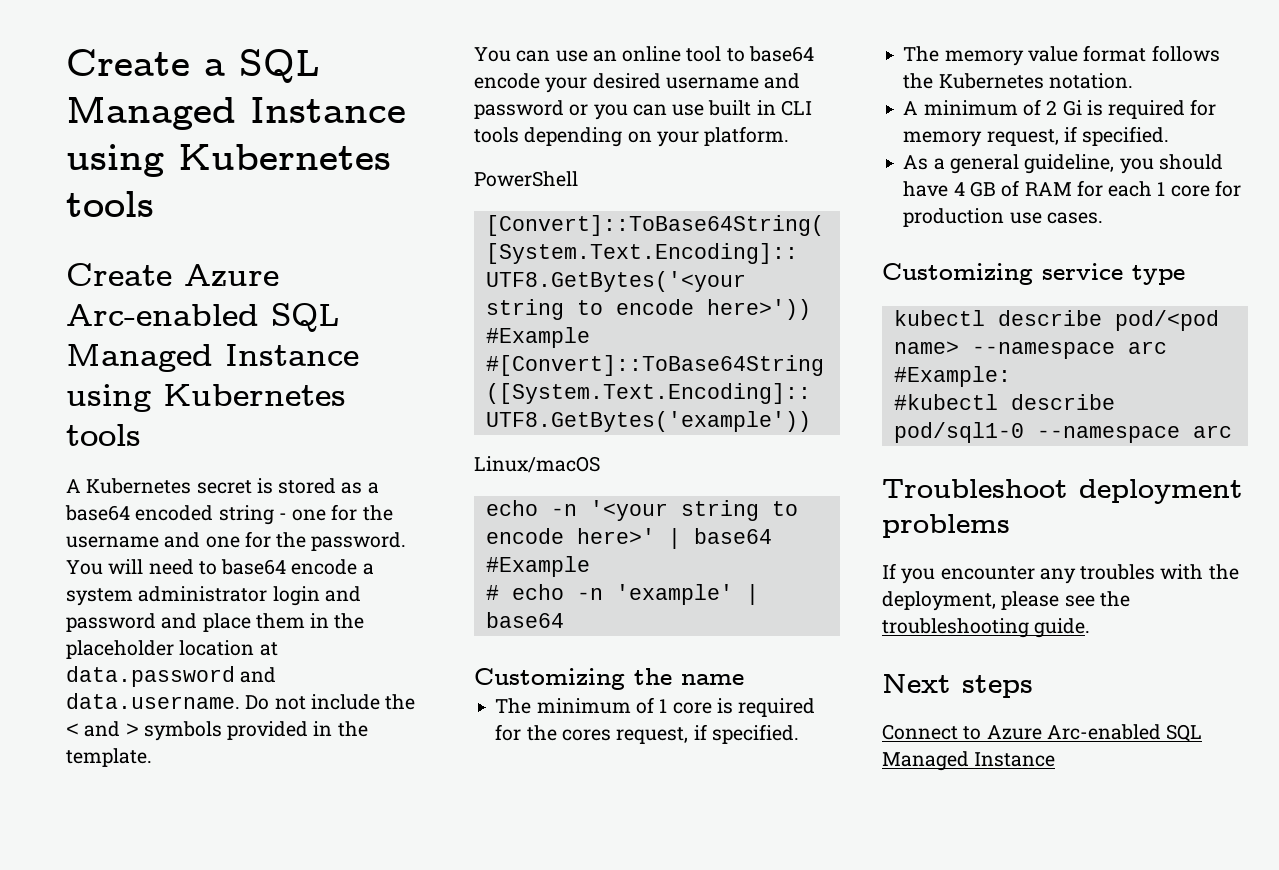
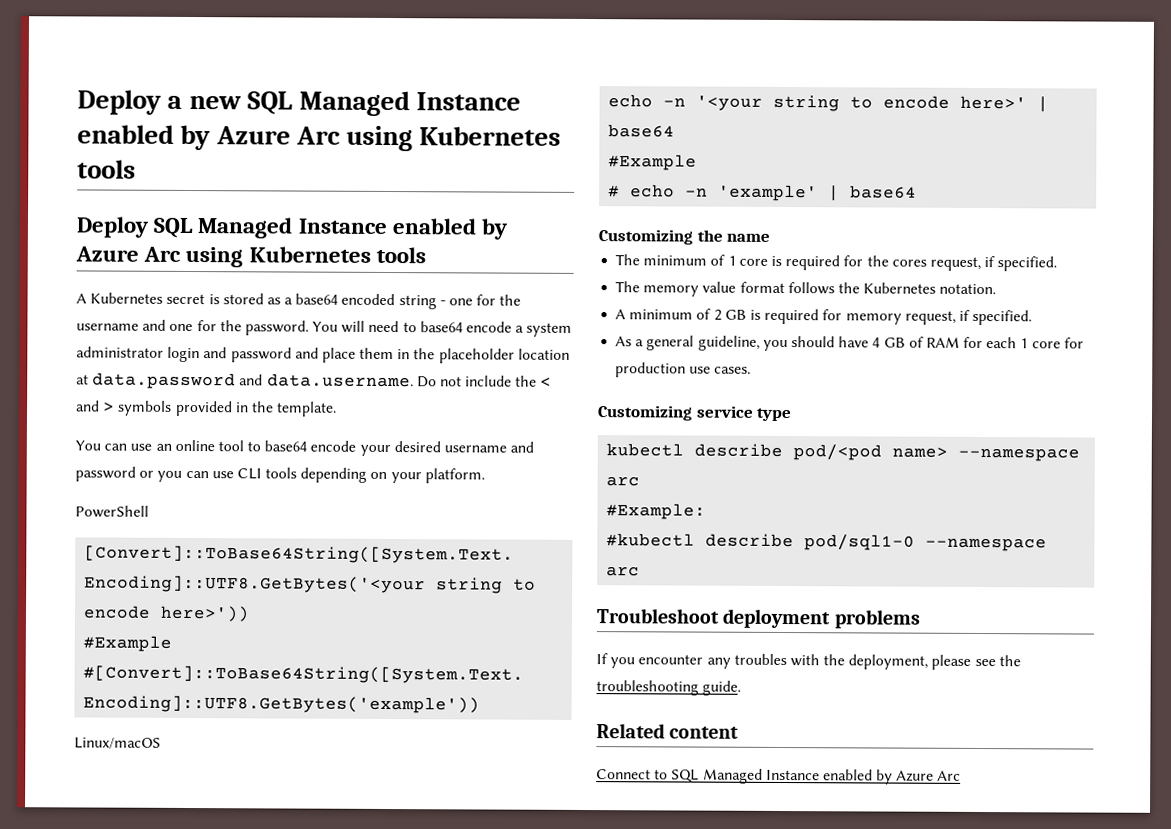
- Create a SQL Managed Instance using Kubernetes tools
- Create Azure Arc-enabled SQL Managed Instance using Kubernetes tools
+ Deploy a new SQL Managed Instance enabled by Azure Arc using Kubernetes tools
+ Deploy SQL Managed Instance enabled by Azure Arc using Kubernetes tools
- You can use an online tool to base64 encode your desired username and password or you can use built in CLI tools depending on your platform.
+ You can use an online tool to base64 encode your desired username and password or you can use CLI tools depending on your platform.
- A minimum of 2 Gi is required for memory request, if specified.
+ A minimum of 2 GB is required for memory request, if specified.
- Next steps
+ Related content
- Connect to Azure Arc-enabled SQL Managed Instance
+ Connect to SQL Managed Instance enabled by Azure Arc

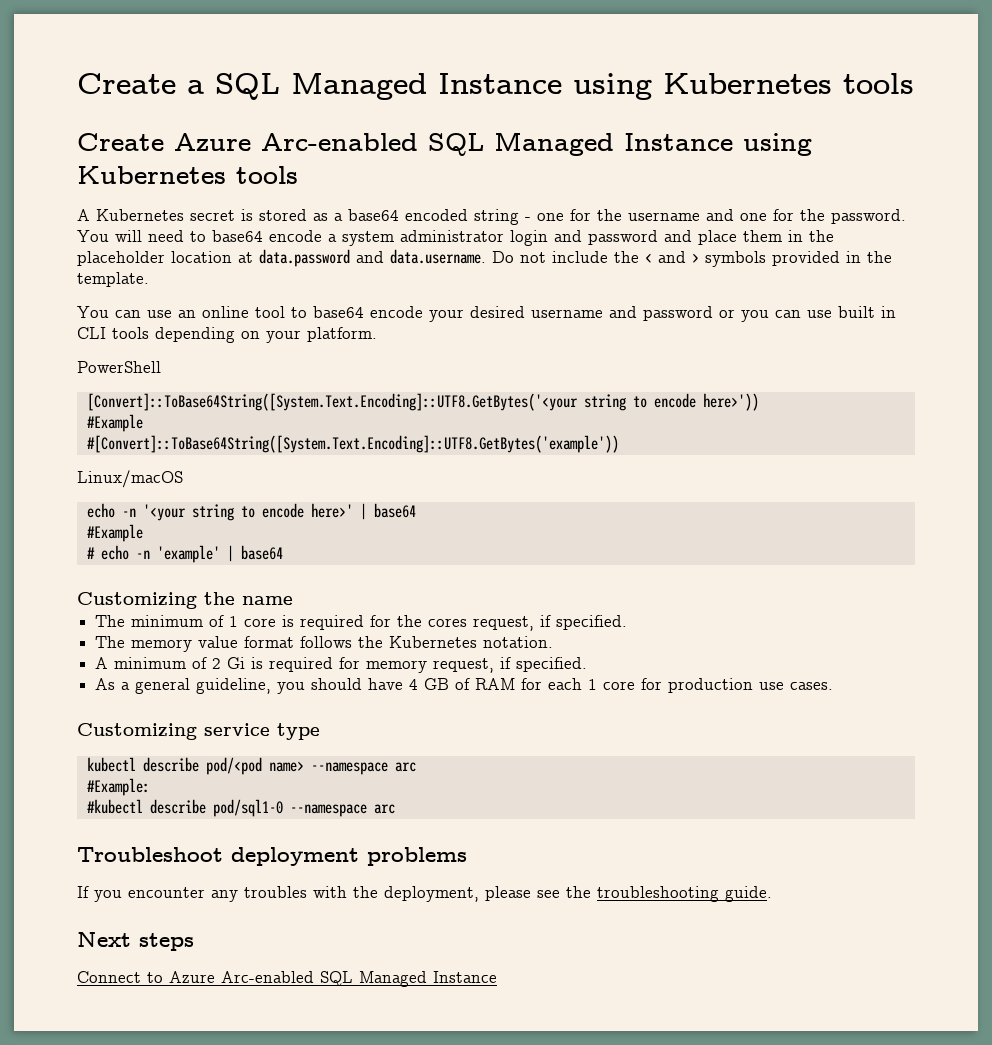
- Deploy a new SQL Managed Instance enabled by Azure Arc using Kubernetes tools
- Deploy SQL Managed Instance enabled by Azure Arc using Kubernetes tools
+ Create a SQL Managed Instance using Kubernetes tools
+ Create Azure Arc-enabled SQL Managed Instance using Kubernetes tools
- You can use an online tool to base64 encode your desired username and password or you can use CLI tools depending on your platform.
+ You can use an online tool to base64 encode your desired username and password or you can use built in CLI tools depending on your platform.
- A minimum of 2 GB is required for memory request, if specified.
+ A minimum of 2 Gi is required for memory request, if specified.
- Related content
+ Next steps
- Connect to SQL Managed Instance enabled by Azure Arc
+ Connect to Azure Arc-enabled SQL Managed Instance

